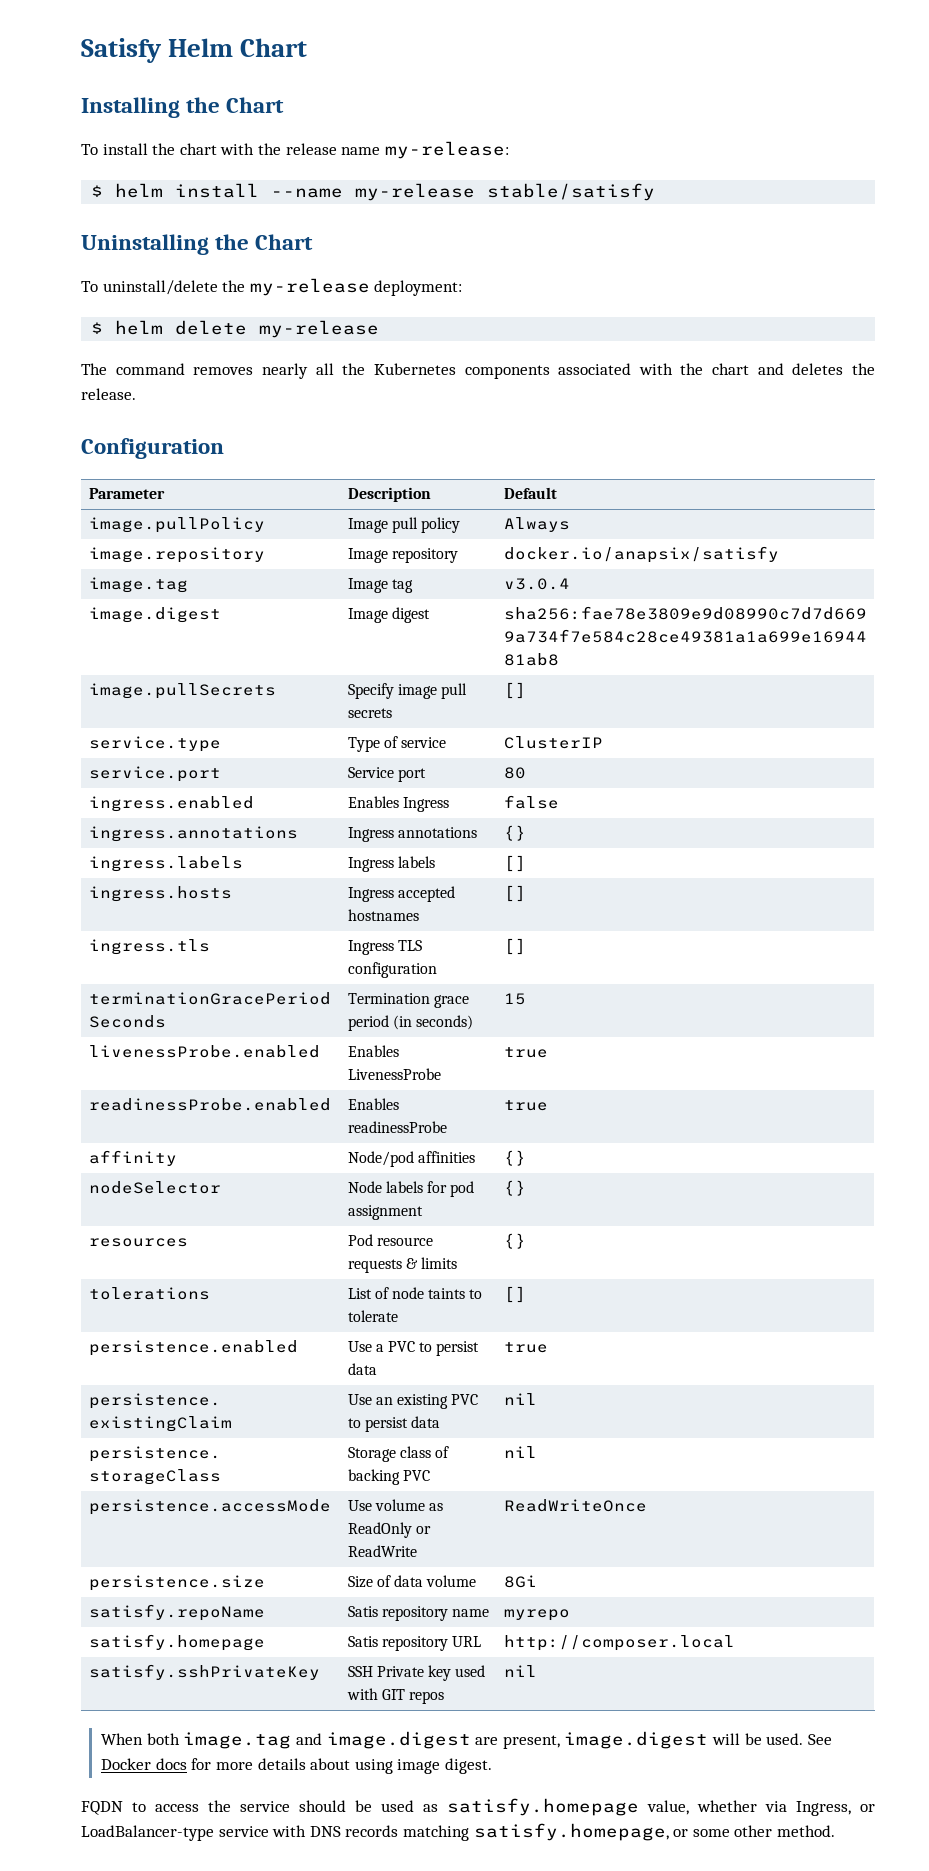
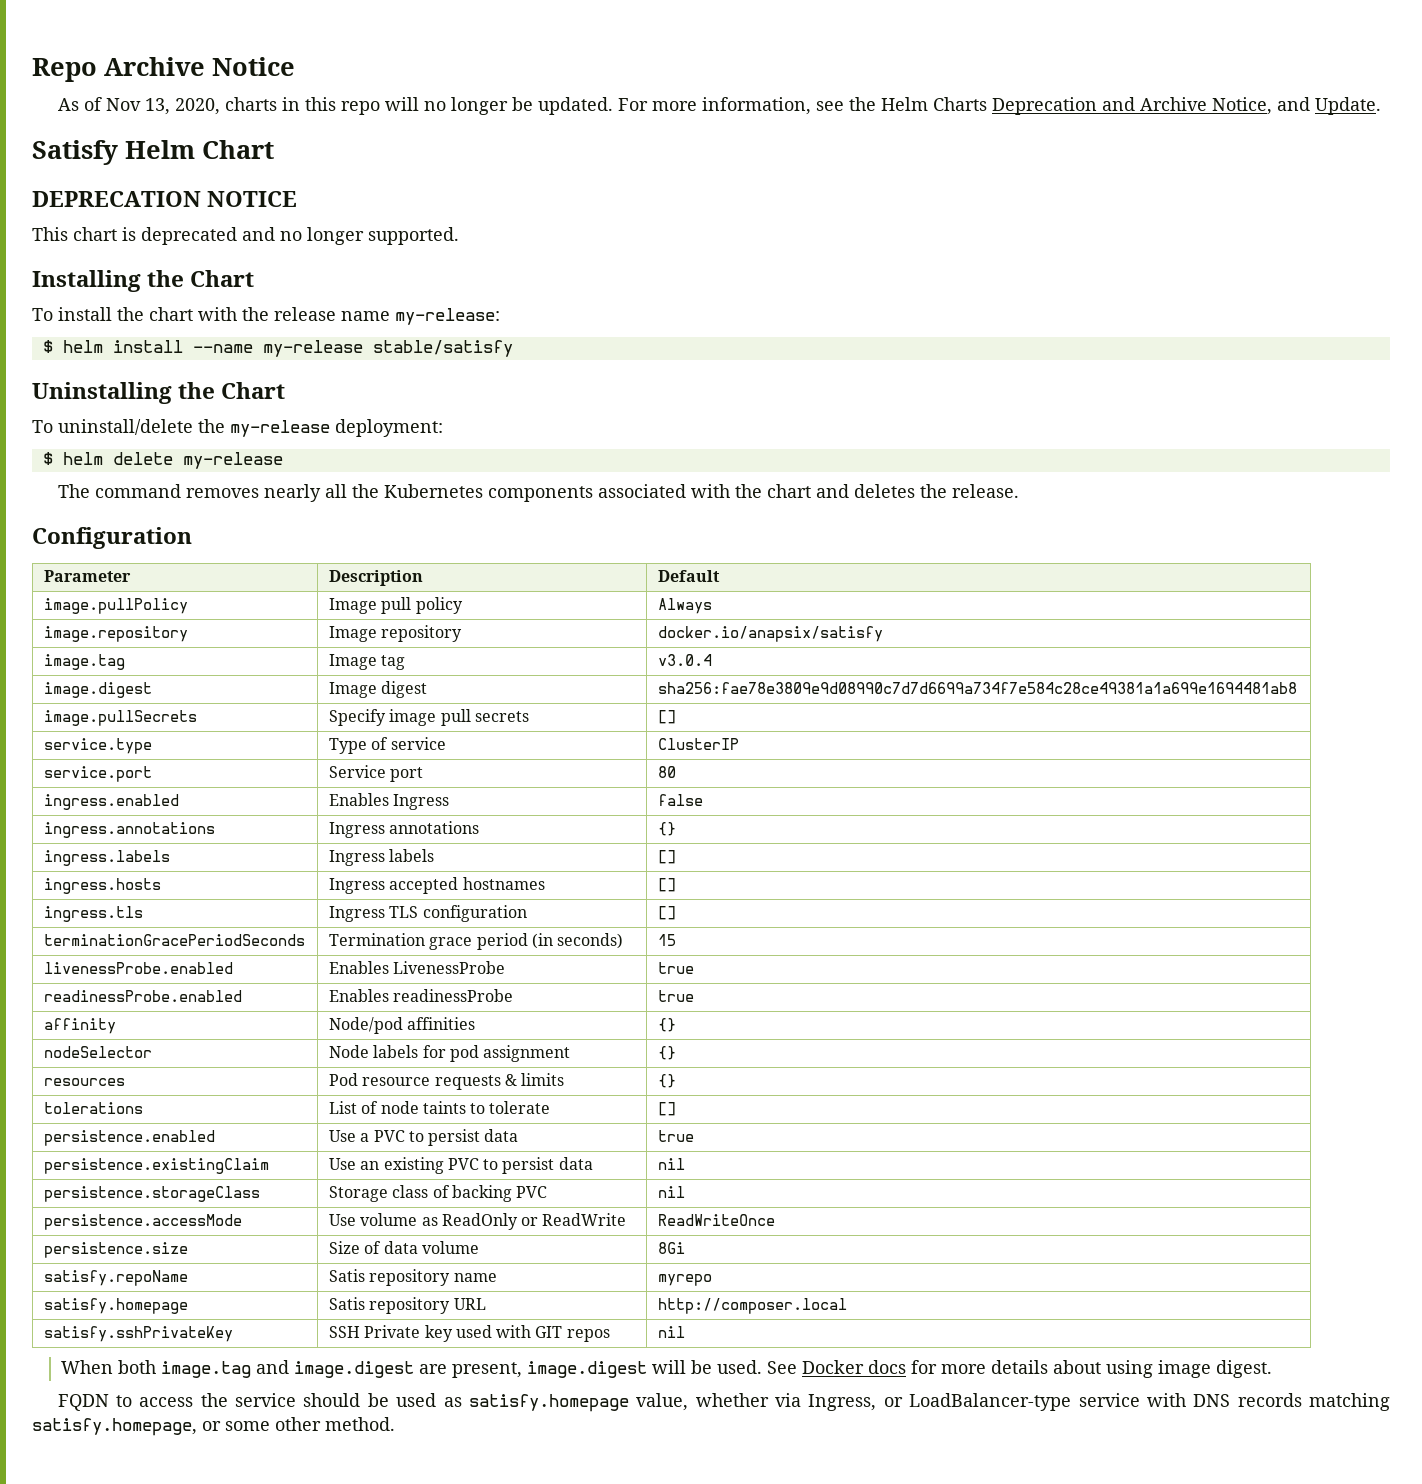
+ Repo Archive Notice
+ As of Nov 13, 2020, charts in this repo will no longer be updated. For more information, see the Helm Charts Deprecation and Archive Notice, and Update.
  Satisfy Helm Chart
+ DEPRECATION NOTICE
+ This chart is deprecated and no longer supported.

